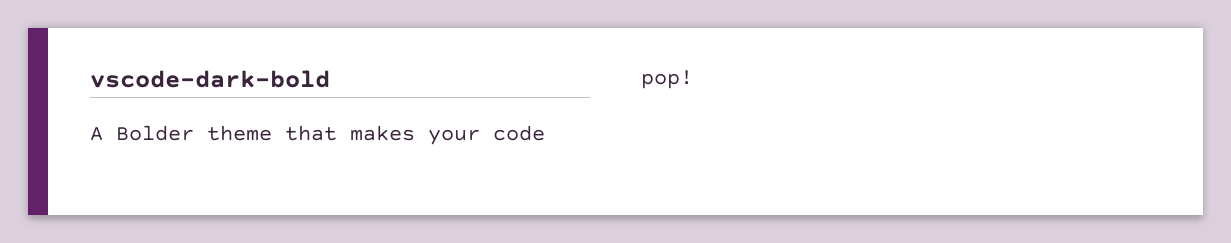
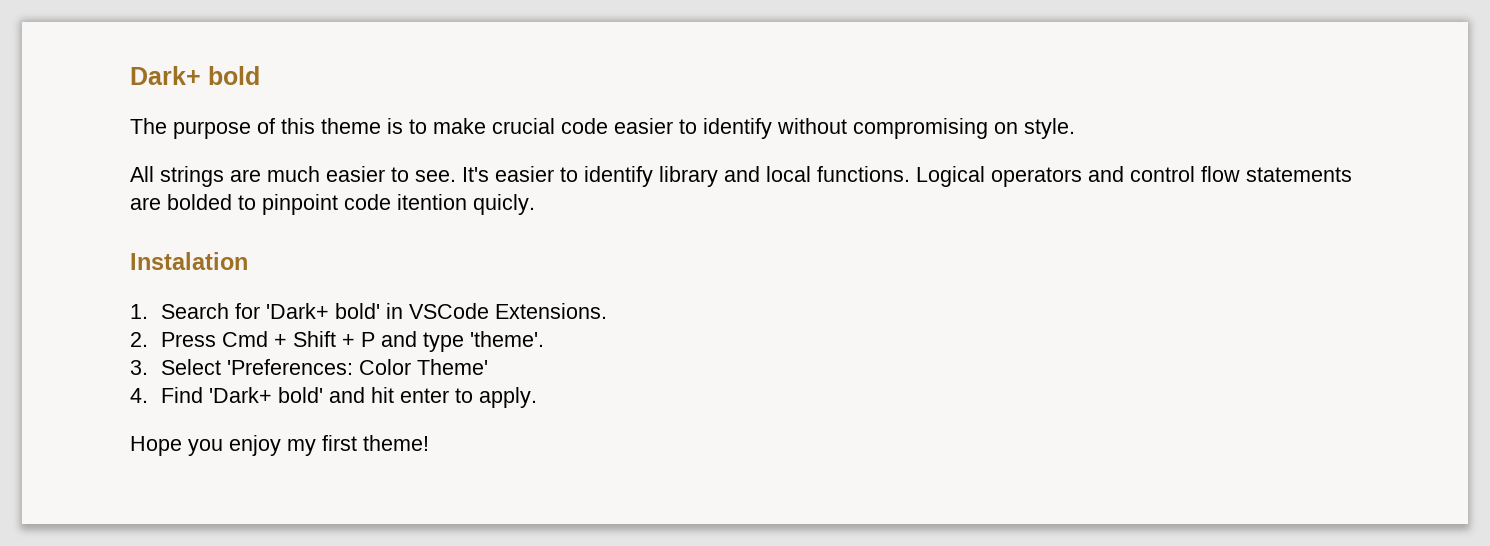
- vscode-dark-bold
- A Bolder theme that makes your code pop!
+ Dark+ bold
+ The purpose of this theme is to make crucial code easier to identify without compromising on style.
+ All strings are much easier to see. It's easier to identify library and local functions. Logical operators and control flow statements are bolded to pinpoint code itention quicly.
+ Instalation
+ 1. Search for 'Dark+ bold' in VSCode Extensions.
+ 2. Press Cmd + Shift + P and type 'theme'.
+ 3. Select 'Preferences: Color Theme'
+ 4. Find 'Dark+ bold' and hit enter to apply.
+ Hope you enjoy my first theme!

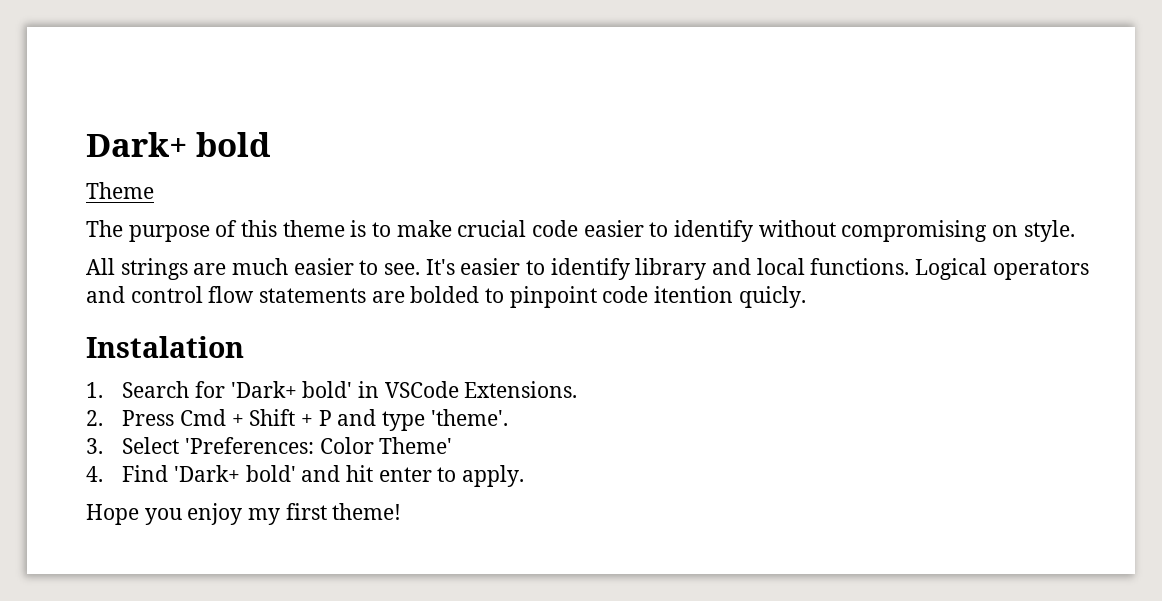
+ Theme

